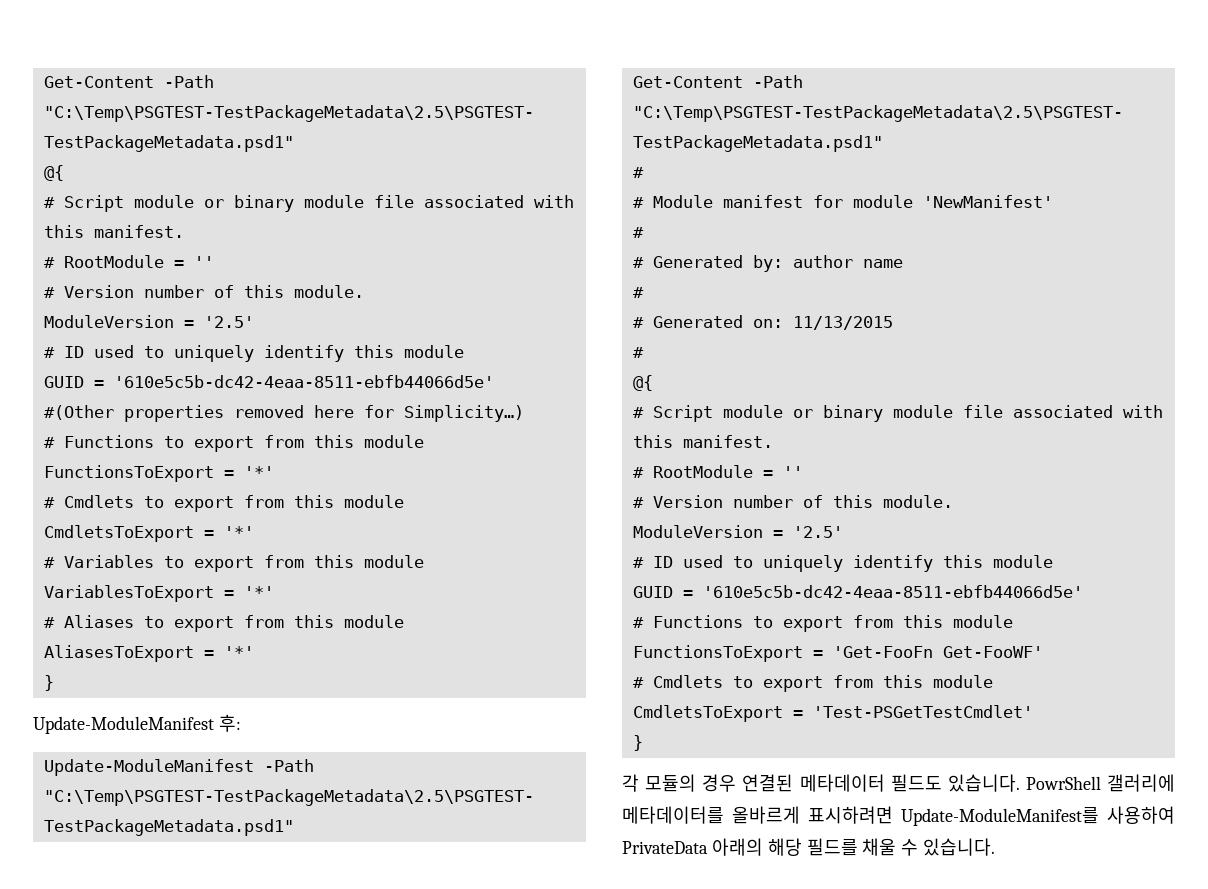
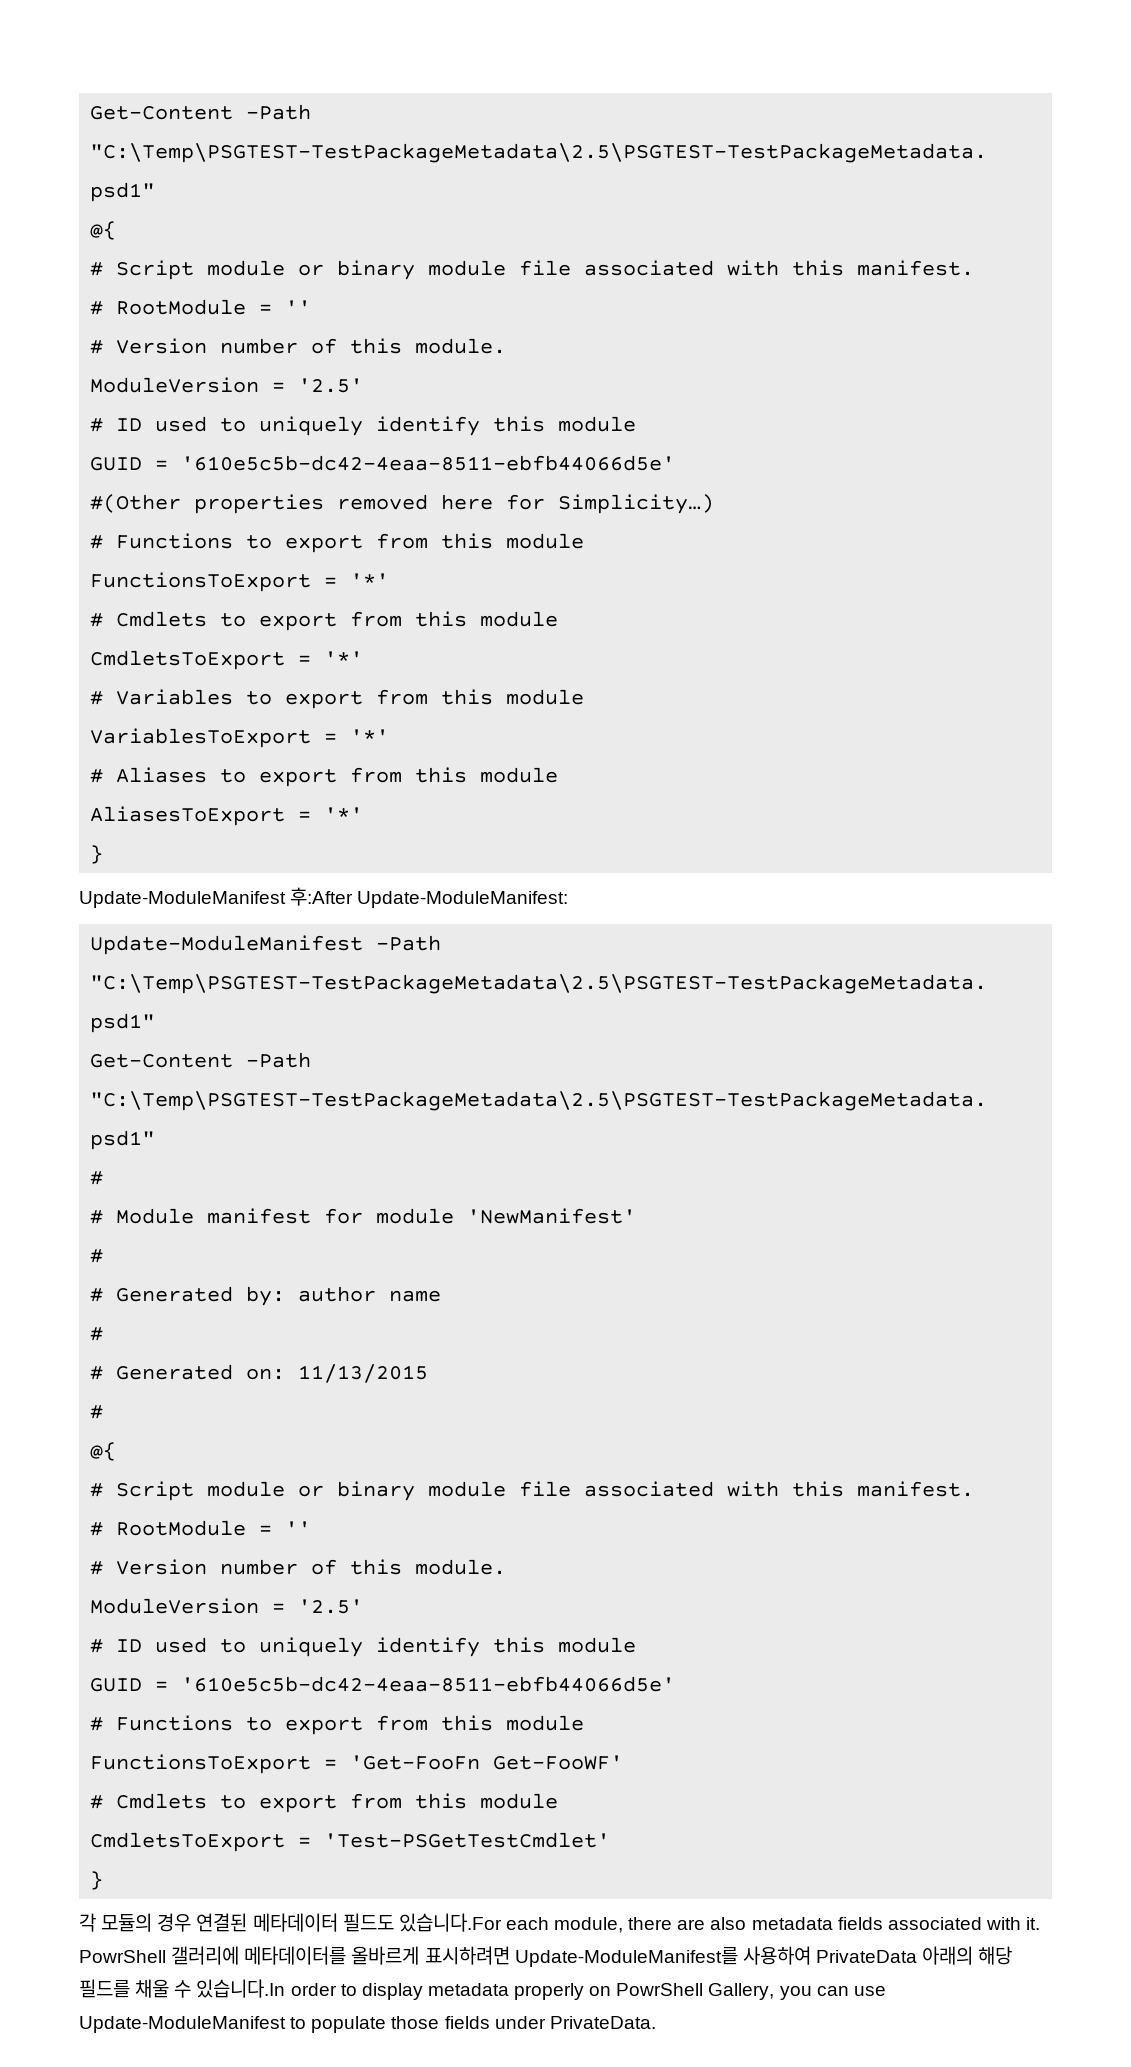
- Update-ModuleManifest 후:
+ Update-ModuleManifest 후:After Update-ModuleManifest:
- 각 모듈의 경우 연결된 메타데이터 필드도 있습니다.
+ 각 모듈의 경우 연결된 메타데이터 필드도 있습니다.For each module, there are also metadata fields associated with it.
- PowrShell 갤러리에 메타데이터를 올바르게 표시하려면 Update-ModuleManifest를 사용하여 PrivateData 아래의 해당 필드를 채울 수 있습니다.
+ PowrShell 갤러리에 메타데이터를 올바르게 표시하려면 Update-ModuleManifest를 사용하여 PrivateData 아래의 해당 필드를 채울 수 있습니다.In order to display metadata properly on PowrShell Gallery, you can use Update-ModuleManifest to populate those fields under PrivateData.

